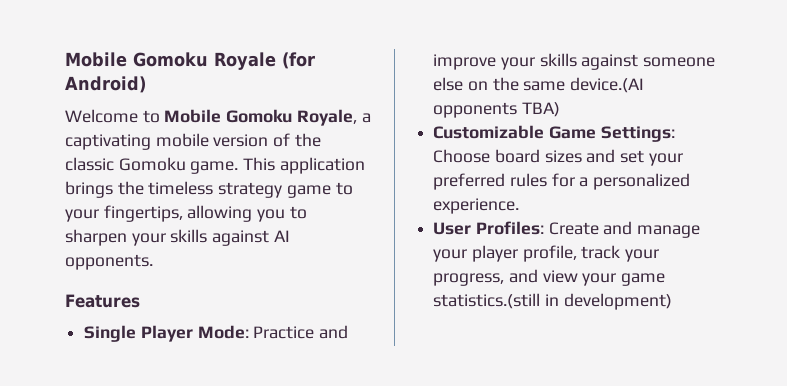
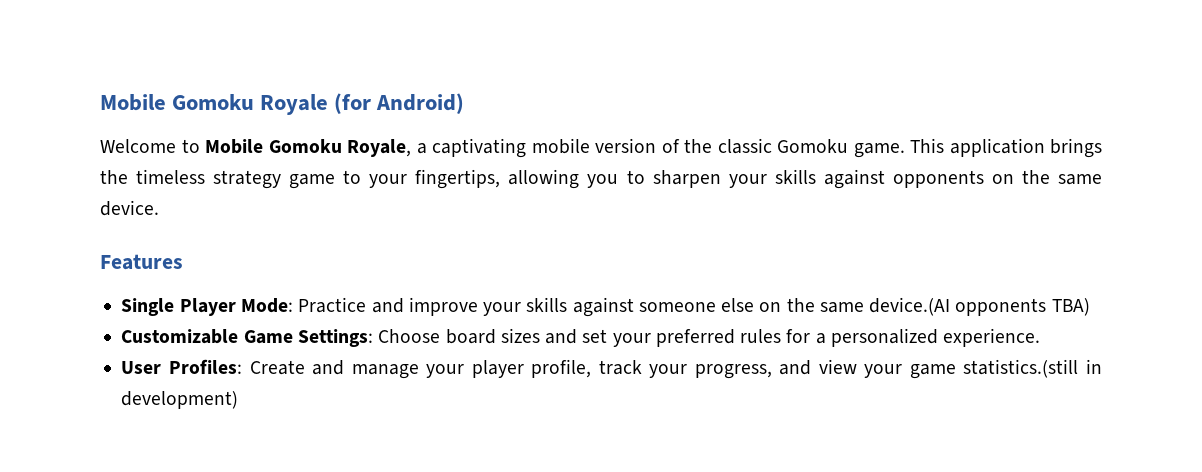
- This application brings the timeless strategy game to your fingertips, allowing you to sharpen your skills against AI opponents.
+ This application brings the timeless strategy game to your fingertips, allowing you to sharpen your skills against opponents on the same device.

